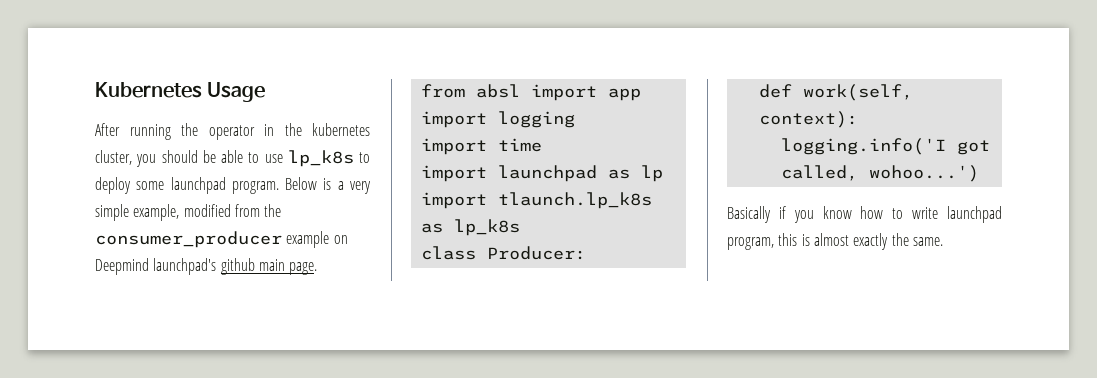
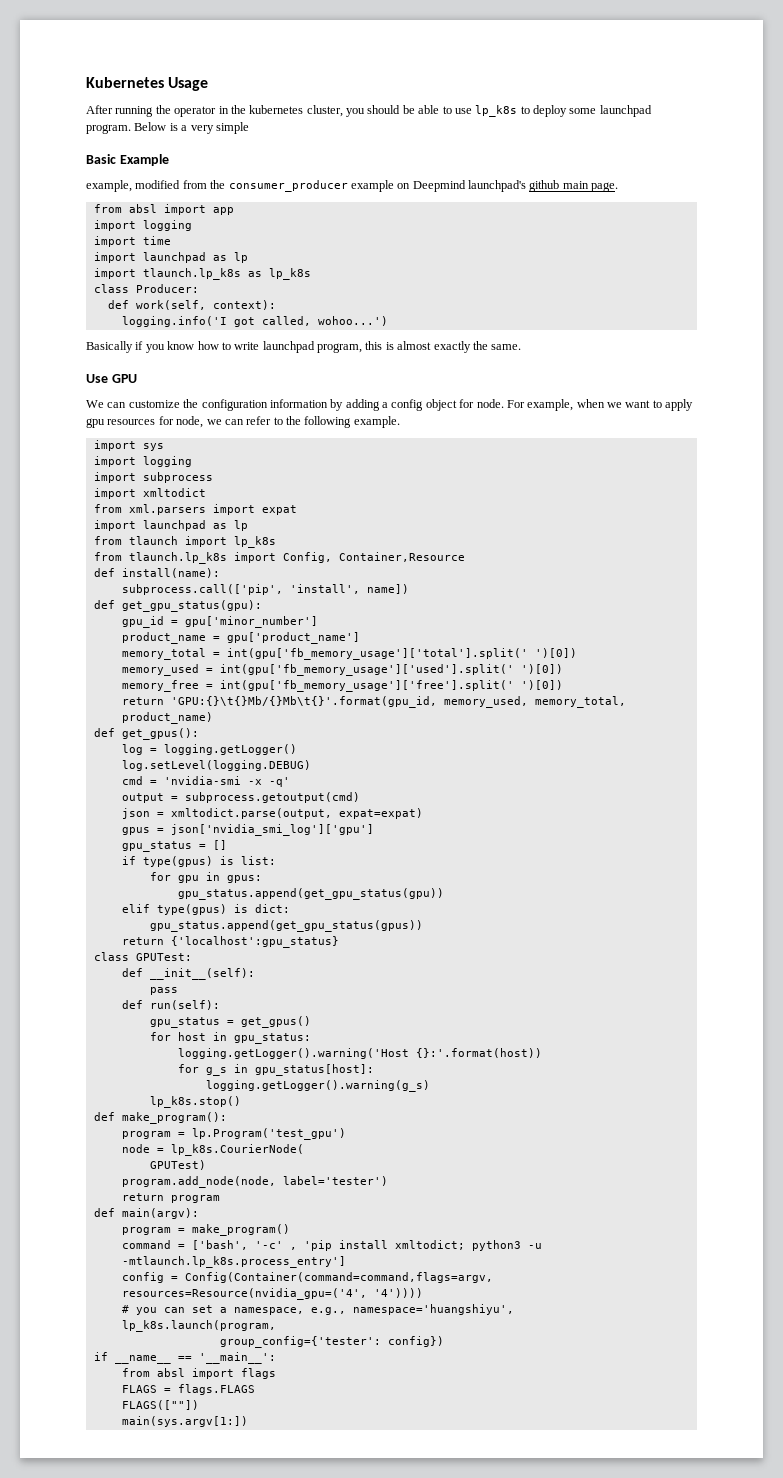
- Below is a very simple example, modified from the consumer_producer example on Deepmind launchpad's github main page.
+ Below is a very simple
+ Basic Example
+ example, modified from the consumer_producer example on Deepmind launchpad's github main page.
+ Use GPU
+ We can customize the configuration information by adding a config object for node. For example, when we want to apply gpu resources for node, we can refer to the following example.
+ import sys
+ import logging
+ import subprocess
+ import xmltodict
+ from xml.parsers import expat
+ import launchpad as lp
+ from tlaunch import lp_k8s
+ from tlaunch.lp_k8s import Config, Container,Resource
+ def install(name):
+ subprocess.call(['pip', 'install', name])
+ def get_gpu_status(gpu):
+ gpu_id = gpu['minor_number']
+ product_name = gpu['product_name']
+ memory_total = int(gpu['fb_memory_usage']['total'].split(' ')[0])
+ memory_used = int(gpu['fb_memory_usage']['used'].split(' ')[0])
+ memory_free = int(gpu['fb_memory_usage']['free'].split(' ')[0])
+ return 'GPU:{}\t{}Mb/{}Mb\t{}'.format(gpu_id, memory_used, memory_total, product_name)
+ def get_gpus():
+ log = logging.getLogger()
+ log.setLevel(logging.DEBUG)
+ cmd = 'nvidia-smi -x -q'
+ output = subprocess.getoutput(cmd)
+ json = xmltodict.parse(output, expat=expat)
+ gpus = json['nvidia_smi_log']['gpu']
+ gpu_status = []
+ if type(gpus) is list:
+ for gpu in gpus:
+ gpu_status.append(get_gpu_status(gpu))
+ elif type(gpus) is dict:
+ gpu_status.append(get_gpu_status(gpus))
+ return {'localhost':gpu_status}
+ class GPUTest:
+ def __init__(self):
+ pass
+ def run(self):
+ gpu_status = get_gpus()
+ for host in gpu_status:
+ logging.getLogger().warning('Host {}:'.format(host))
+ for g_s in gpu_status[host]:
+ logging.getLogger().warning(g_s)
+ lp_k8s.stop()
+ def make_program():
+ program = lp.Program('test_gpu')
+ node = lp_k8s.CourierNode(
+ GPUTest)
+ program.add_node(node, label='tester')
+ return program
+ def main(argv):
+ program = make_program()
+ command = ['bash', '-c' , 'pip install xmltodict; python3 -u -mtlaunch.lp_k8s.process_entry']
+ config = Config(Container(command=command,flags=argv, resources=Resource(nvidia_gpu=('4', '4'))))
+ # you can set a namespace, e.g., namespace='huangshiyu',
+ lp_k8s.launch(program,
+ group_config={'tester': config})
+ if __name__ == '__main__':
+ from absl import flags
+ FLAGS = flags.FLAGS
+ FLAGS([""])
+ main(sys.argv[1:])

